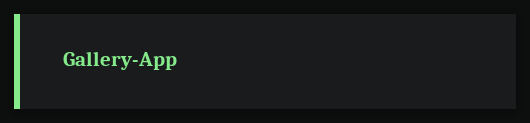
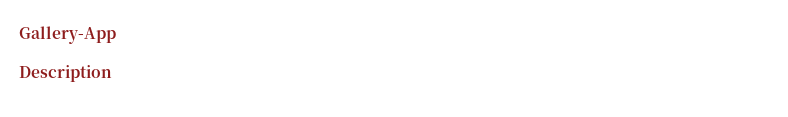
+ Description

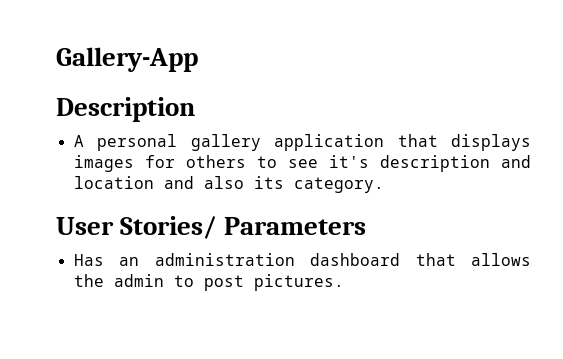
+ A personal gallery application that displays images for others to see it's description and location and also its category.
+ User Stories/ Parameters
+ Has an administration dashboard that allows the admin to post pictures.

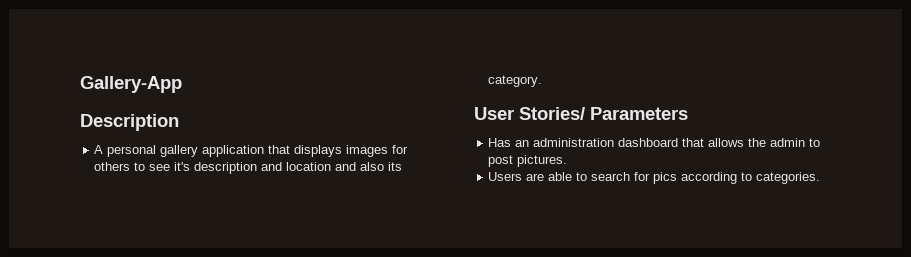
+ Users are able to search for pics according to categories.

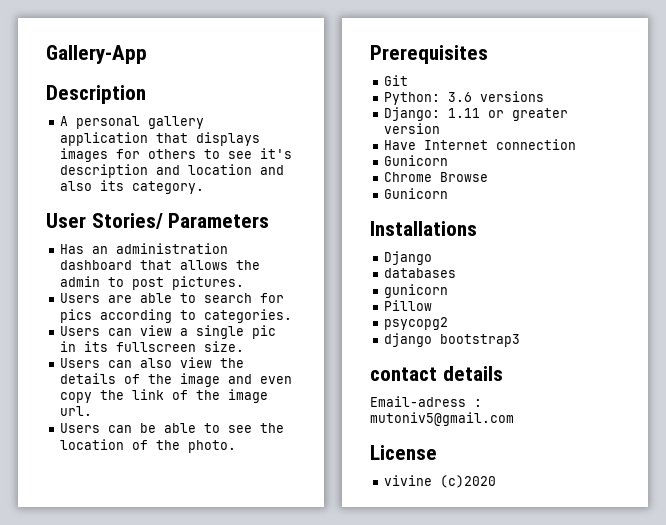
+ Users can view a single pic in its fullscreen size.
+ Users can also view the details of the image and even copy the link of the image url.
+ Users can be able to see the location of the photo.
+ Prerequisites
+ Git
+ Python: 3.6 versions
+ Django: 1.11 or greater version
+ Have Internet connection
+ Gunicorn
+ Chrome Browse
+ Gunicorn
+ Installations
+ Django
+ databases
+ gunicorn
+ Pillow
+ psycopg2
+ django bootstrap3
+ contact details
+ Email-adress : mutoniv5@gmail.com
+ License
+ vivine (c)2020

